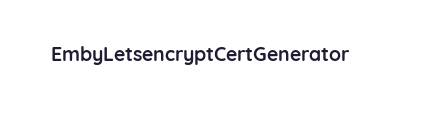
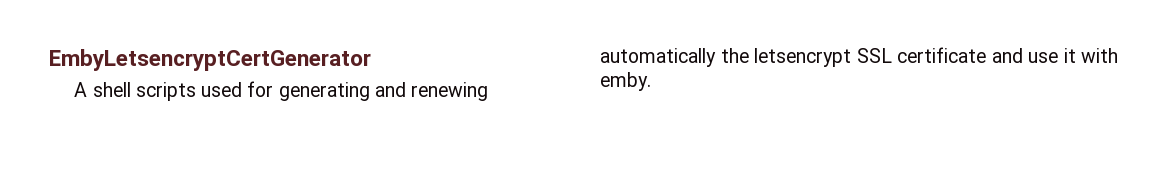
+ A shell scripts used for generating and renewing automatically the letsencrypt SSL certificate and use it with emby.

